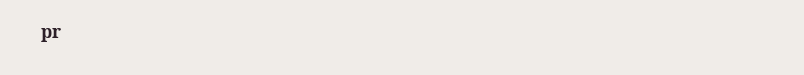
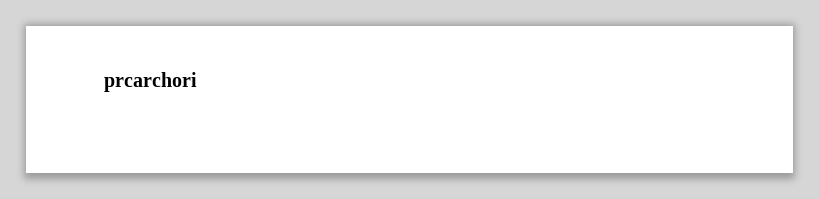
- pr
+ prcarchori

